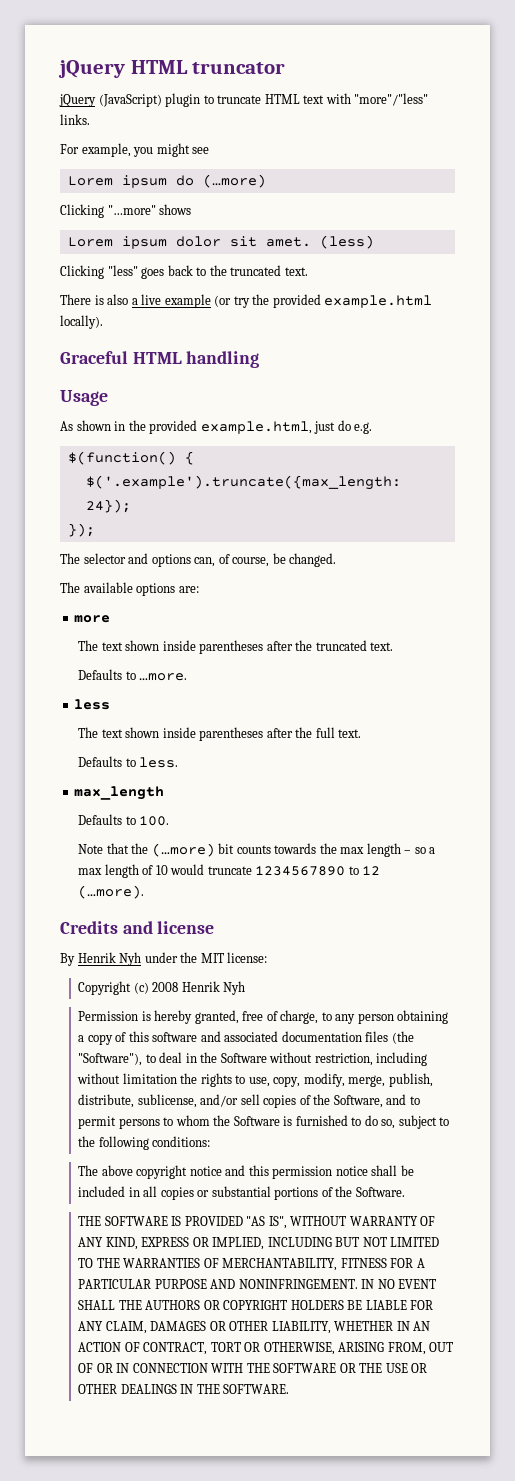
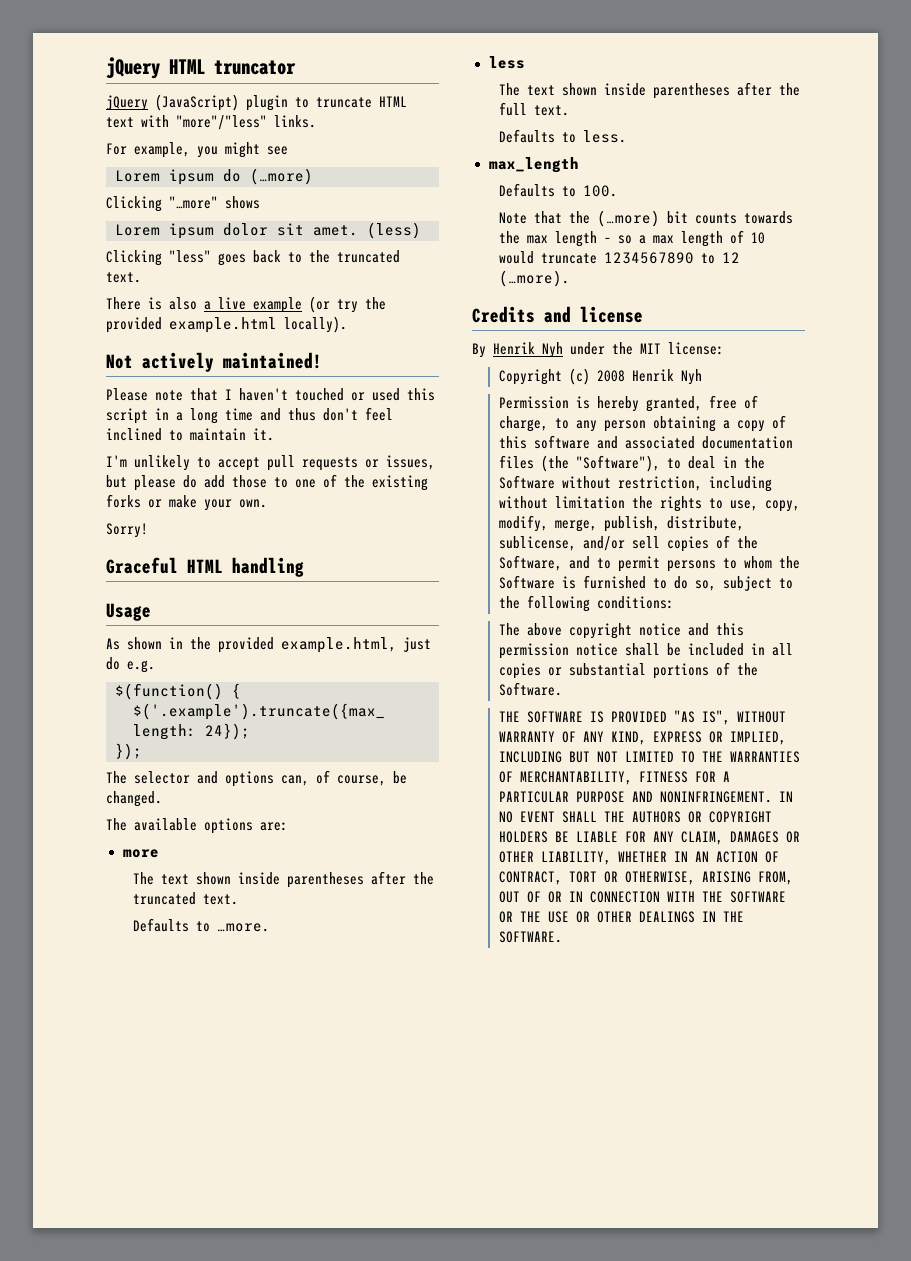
+ Not actively maintained!
+ Please note that I haven't touched or used this script in a long time and thus don't feel inclined to maintain it.
+ I'm unlikely to accept pull requests or issues, but please do add those to one of the existing forks or make your own.
+ Sorry!

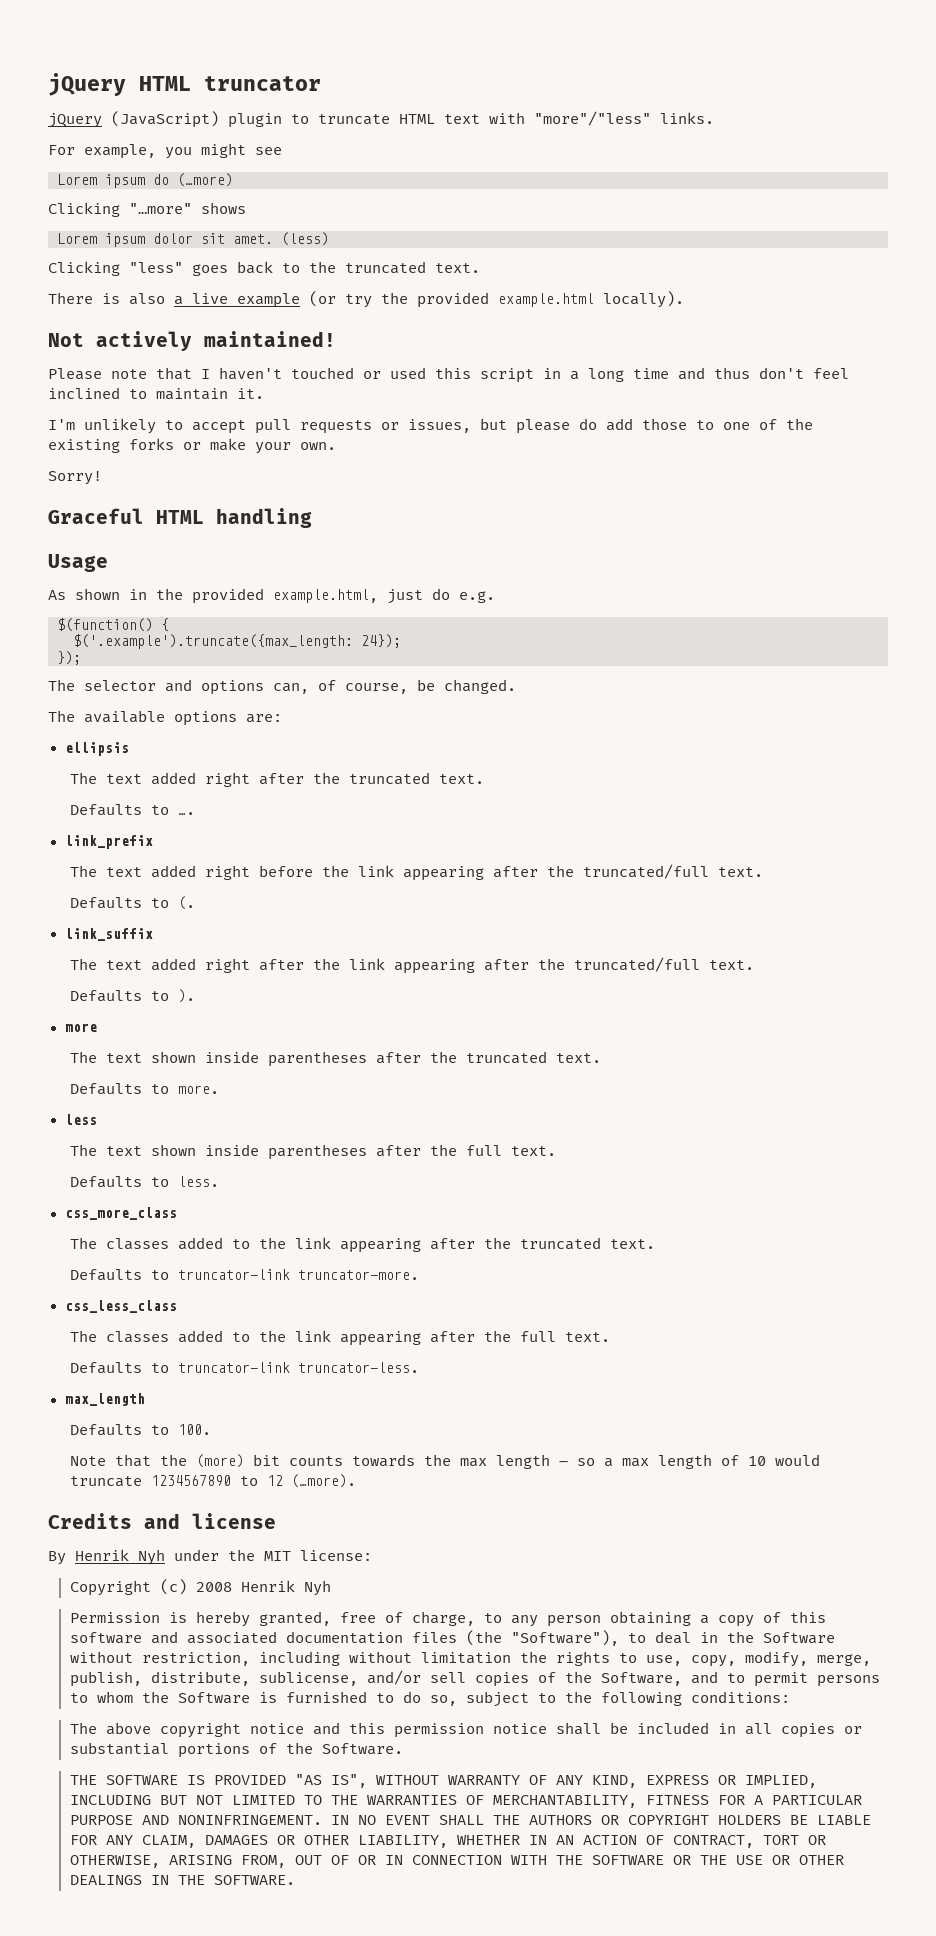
+ ellipsis
+ The text added right after the truncated text.
+ Defaults to ….
+ link_prefix
+ The text added right before the link appearing after the truncated/full text.
+ Defaults to (.
+ link_suffix
+ The text added right after the link appearing after the truncated/full text.
+ Defaults to ).
- Defaults to …more.
+ Defaults to more.
+ css_more_class
+ The classes added to the link appearing after the truncated text.
+ Defaults to truncator-link truncator-more.
+ css_less_class
+ The classes added to the link appearing after the full text.
+ Defaults to truncator-link truncator-less.
- Note that the (…more) bit counts towards the max length – so a max length of 10 would truncate 1234567890 to 12 (…more).
+ Note that the (more) bit counts towards the max length – so a max length of 10 would truncate 1234567890 to 12 (…more).

